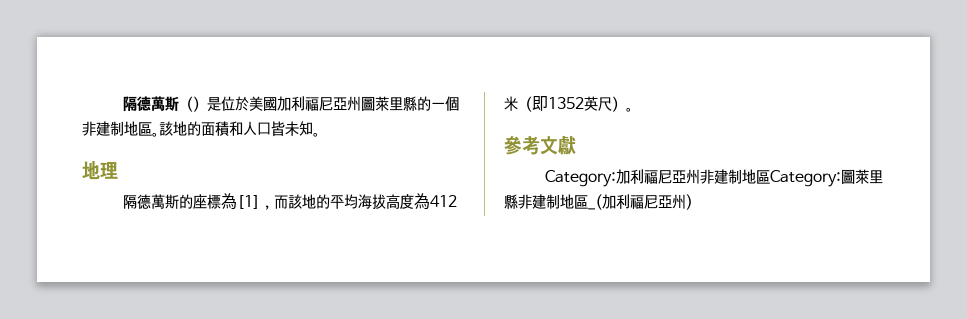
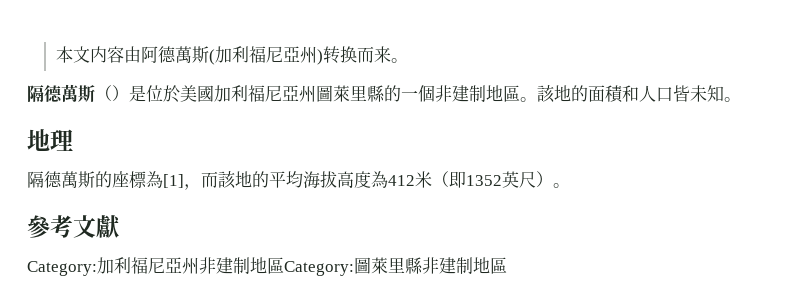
+ 本文内容由阿德萬斯(加利福尼亞州)转换而来。
- Category:加利福尼亞州非建制地區Category:圖萊里縣非建制地區_(加利福尼亞州)
+ Category:加利福尼亞州非建制地區Category:圖萊里縣非建制地區

